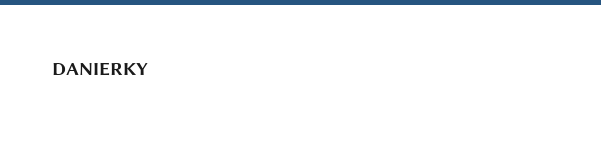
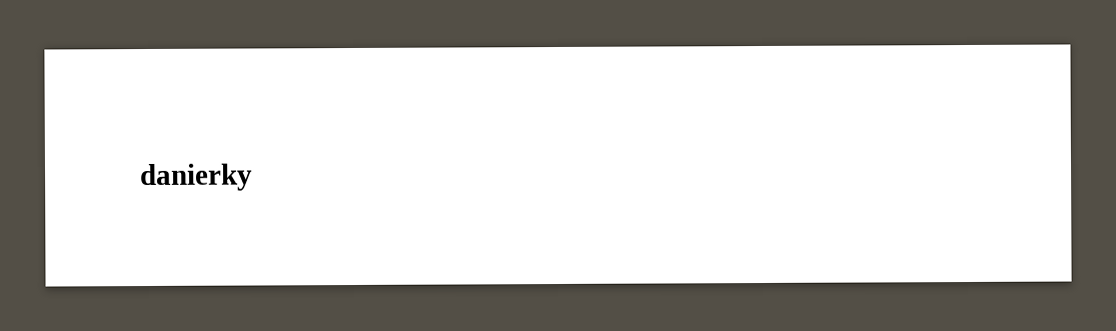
- DANIERKY
+ danierky

